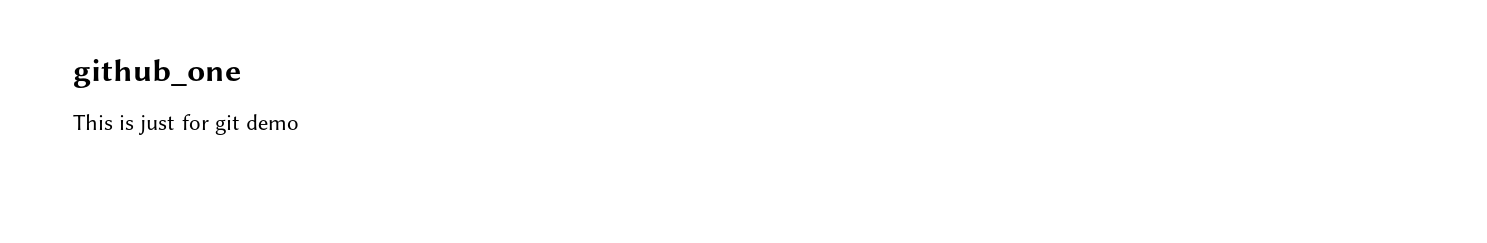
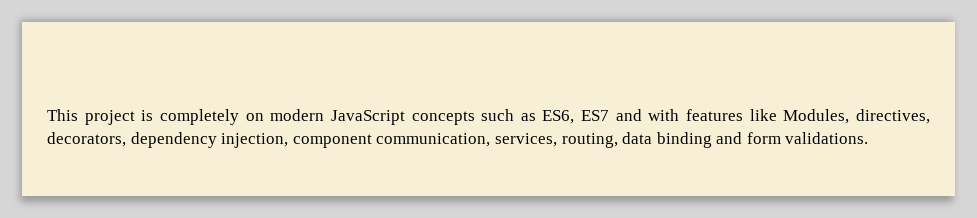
- github_one
- This is just for git demo
+ This project is completely on modern JavaScript concepts such as ES6, ES7 and with features like Modules, directives, decorators, dependency injection, component communication, services, routing, data binding and form validations.

